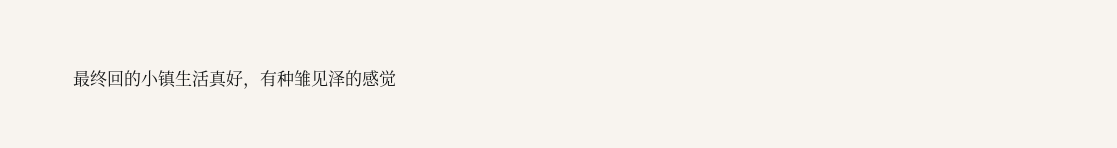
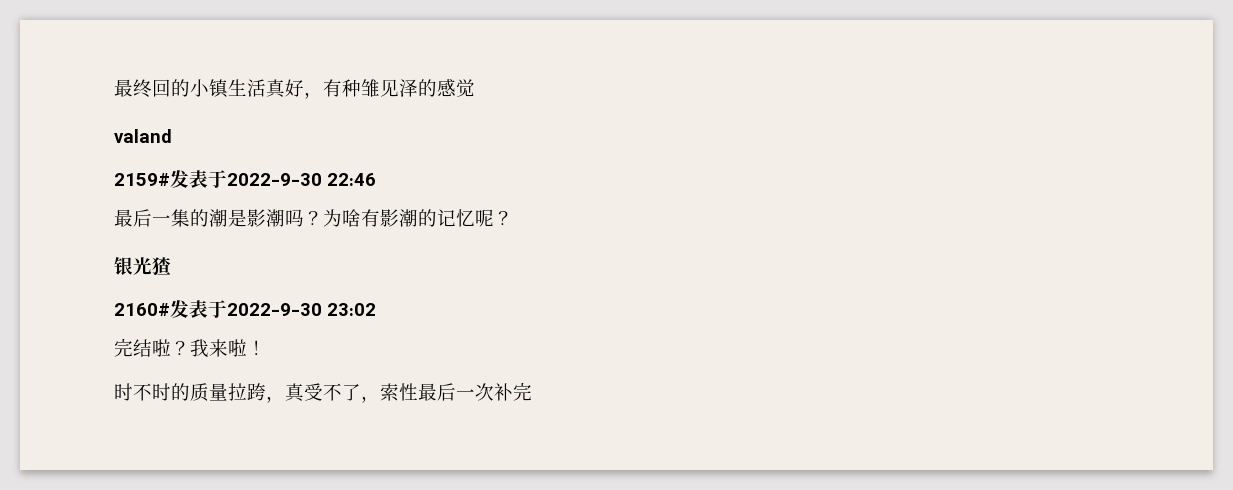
+ valand
+ 2159#发表于2022-9-30 22:46
+ 最后一集的潮是影潮吗？为啥有影潮的记忆呢？
+ 银光猹
+ 2160#发表于2022-9-30 23:02
+ 完结啦？我来啦！
+ 时不时的质量拉跨，真受不了，索性最后一次补完

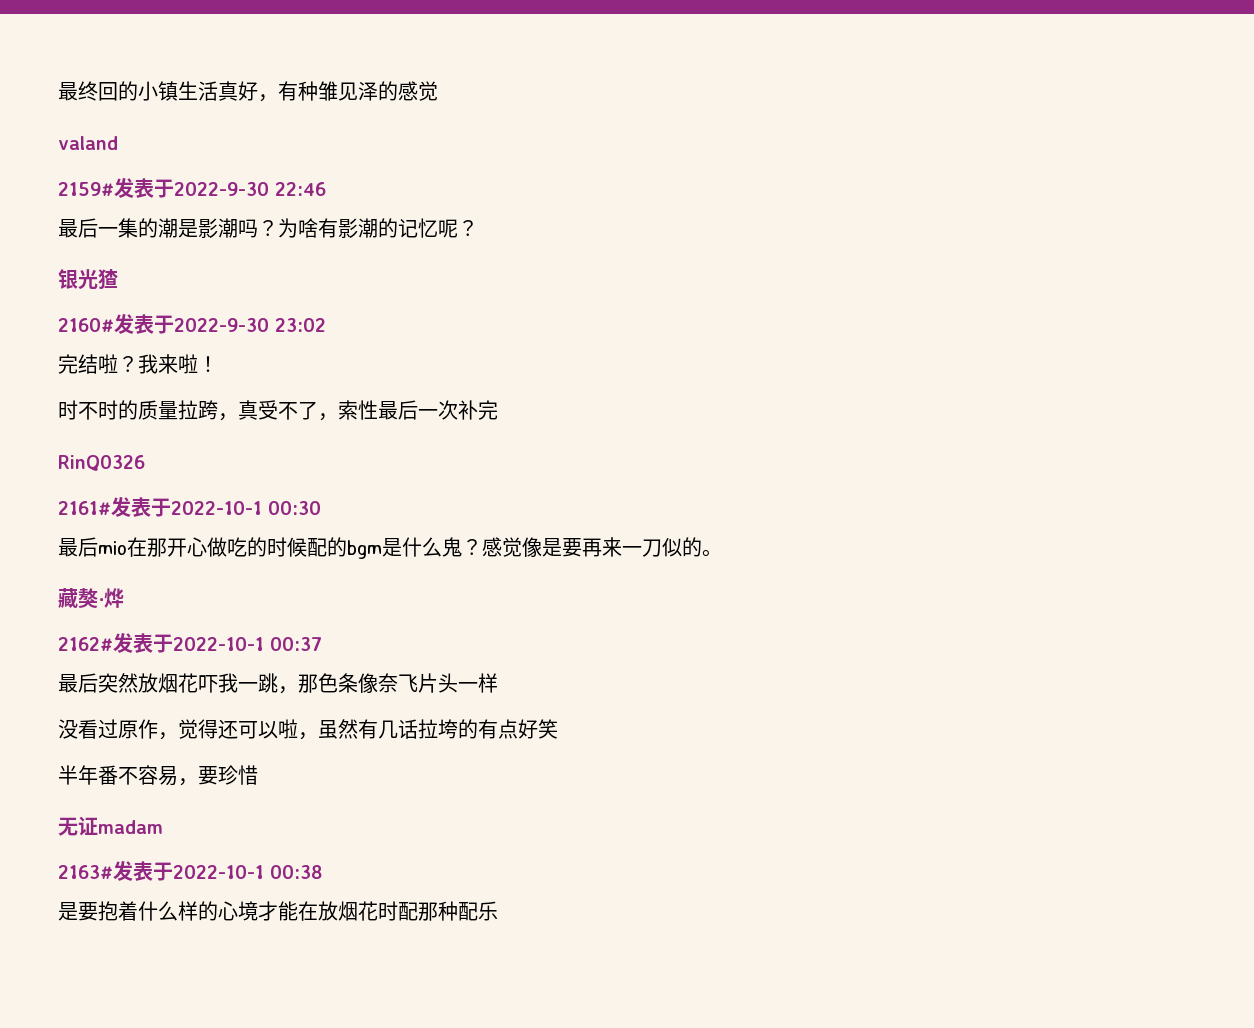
+ RinQ0326
+ 2161#发表于2022-10-1 00:30
+ 最后mio在那开心做吃的时候配的bgm是什么鬼？感觉像是要再来一刀似的。
+ 藏獒·烨
+ 2162#发表于2022-10-1 00:37
+ 最后突然放烟花吓我一跳，那色条像奈飞片头一样
+ 没看过原作，觉得还可以啦，虽然有几话拉垮的有点好笑
+ 半年番不容易，要珍惜
+ 无证madam
+ 2163#发表于2022-10-1 00:38
+ 是要抱着什么样的心境才能在放烟花时配那种配乐

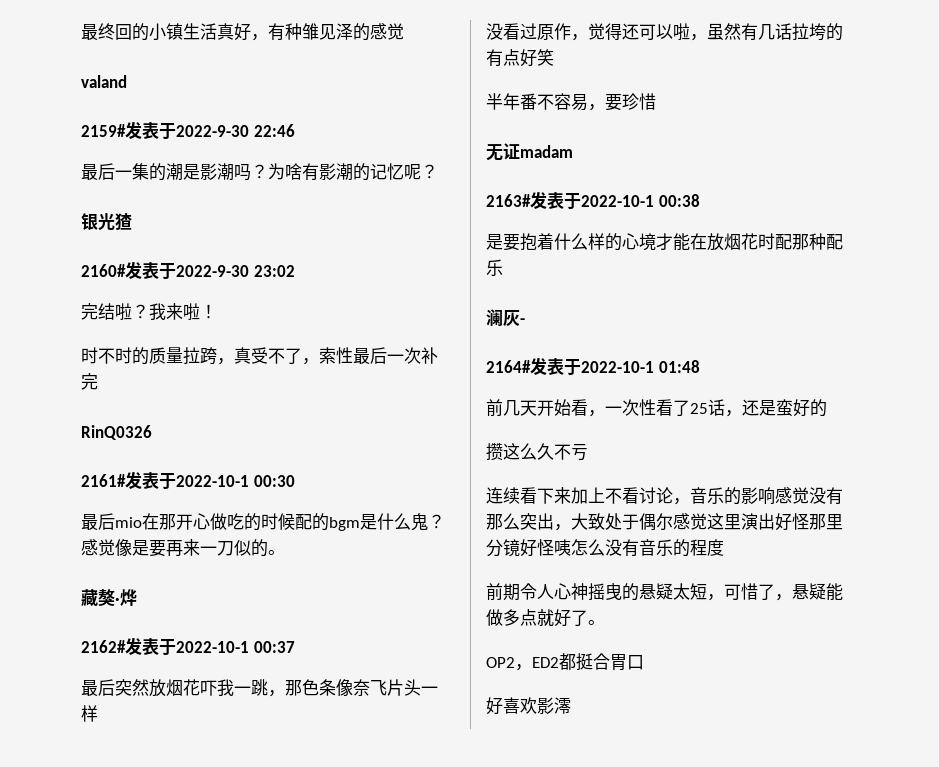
+ 澜灰-
+ 2164#发表于2022-10-1 01:48
+ 前几天开始看，一次性看了25话，还是蛮好的
+ 攒这么久不亏
+ 连续看下来加上不看讨论，音乐的影响感觉没有那么突出，大致处于偶尔感觉这里演出好怪那里分镜好怪咦怎么没有音乐的程度
+ 前期令人心神摇曳的悬疑太短，可惜了，悬疑能做多点就好了。
+ OP2，ED2都挺合胃口
+ 好喜欢影澪

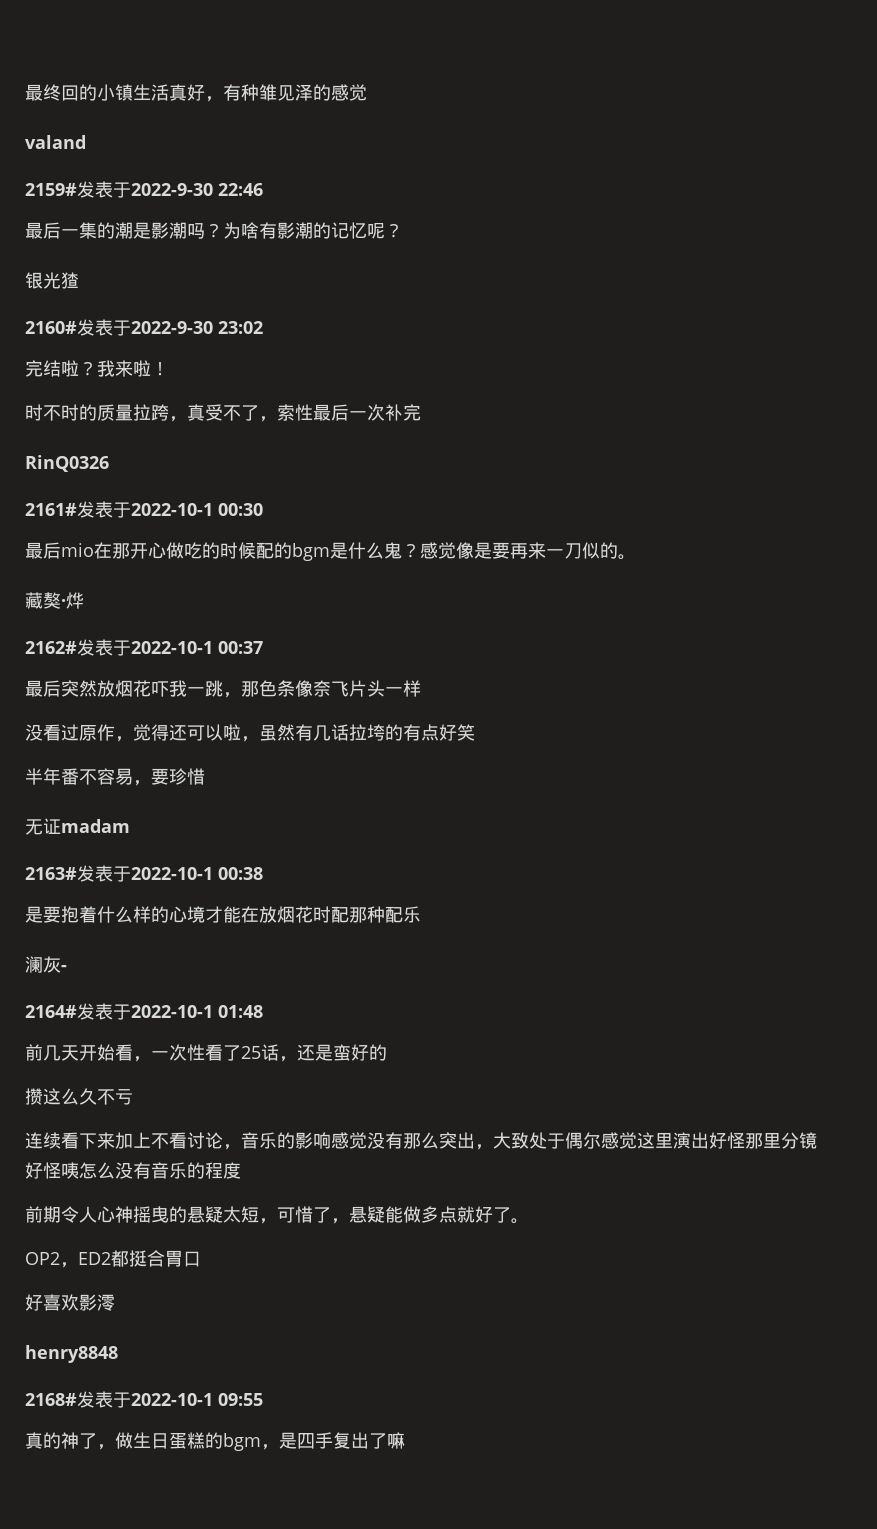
+ henry8848
+ 2168#发表于2022-10-1 09:55
+ 真的神了，做生日蛋糕的bgm，是四手复出了嘛

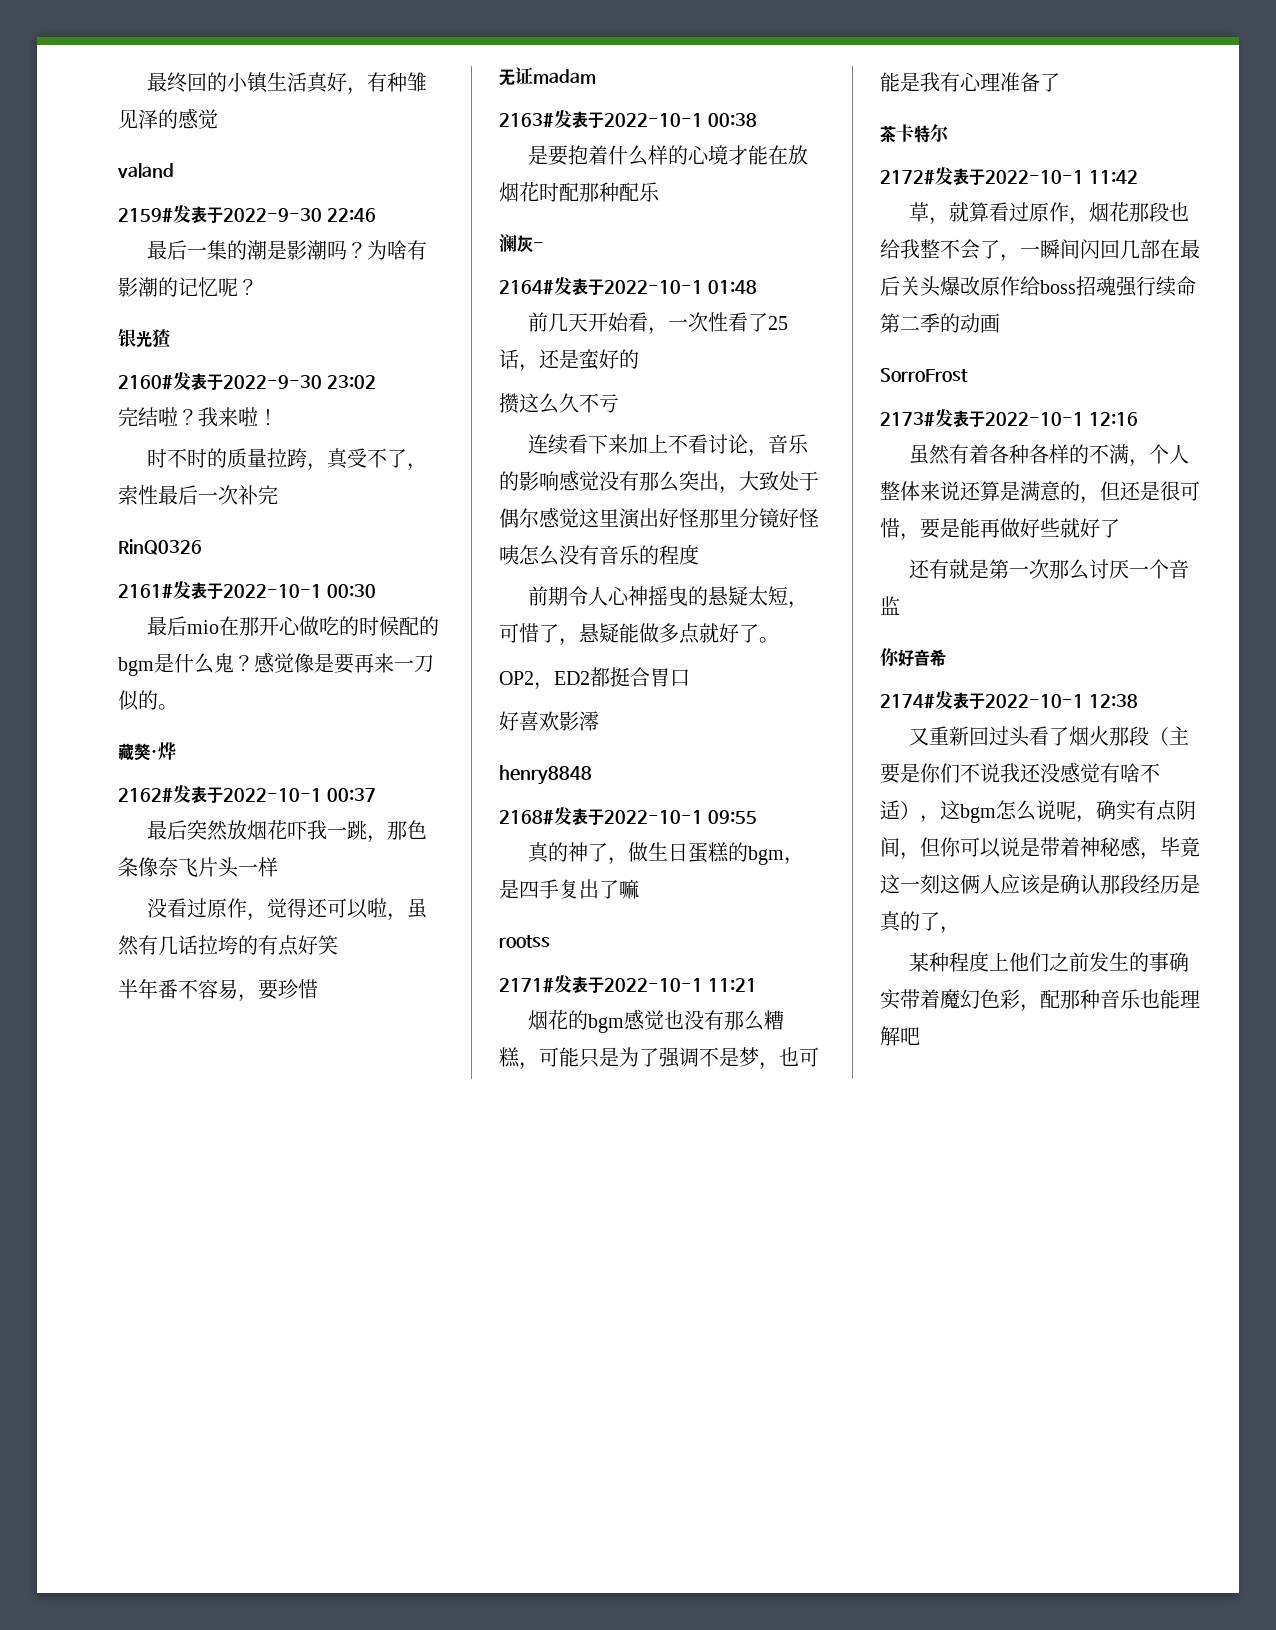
+ rootss
+ 2171#发表于2022-10-1 11:21
+ 烟花的bgm感觉也没有那么糟糕，可能只是为了强调不是梦，也可能是我有心理准备了
+ 茶卡特尔
+ 2172#发表于2022-10-1 11:42
+ 草，就算看过原作，烟花那段也给我整不会了，一瞬间闪回几部在最后关头爆改原作给boss招魂强行续命第二季的动画
+ SorroFrost
+ 2173#发表于2022-10-1 12:16
+ 虽然有着各种各样的不满，个人整体来说还算是满意的，但还是很可惜，要是能再做好些就好了
+ 还有就是第一次那么讨厌一个音监
+ 你好音希
+ 2174#发表于2022-10-1 12:38
+ 又重新回过头看了烟火那段（主要是你们不说我还没感觉有啥不适），这bgm怎么说呢，确实有点阴间，但你可以说是带着神秘感，毕竟这一刻这俩人应该是确认那段经历是真的了，
+ 某种程度上他们之前发生的事确实带着魔幻色彩，配那种音乐也能理解吧

